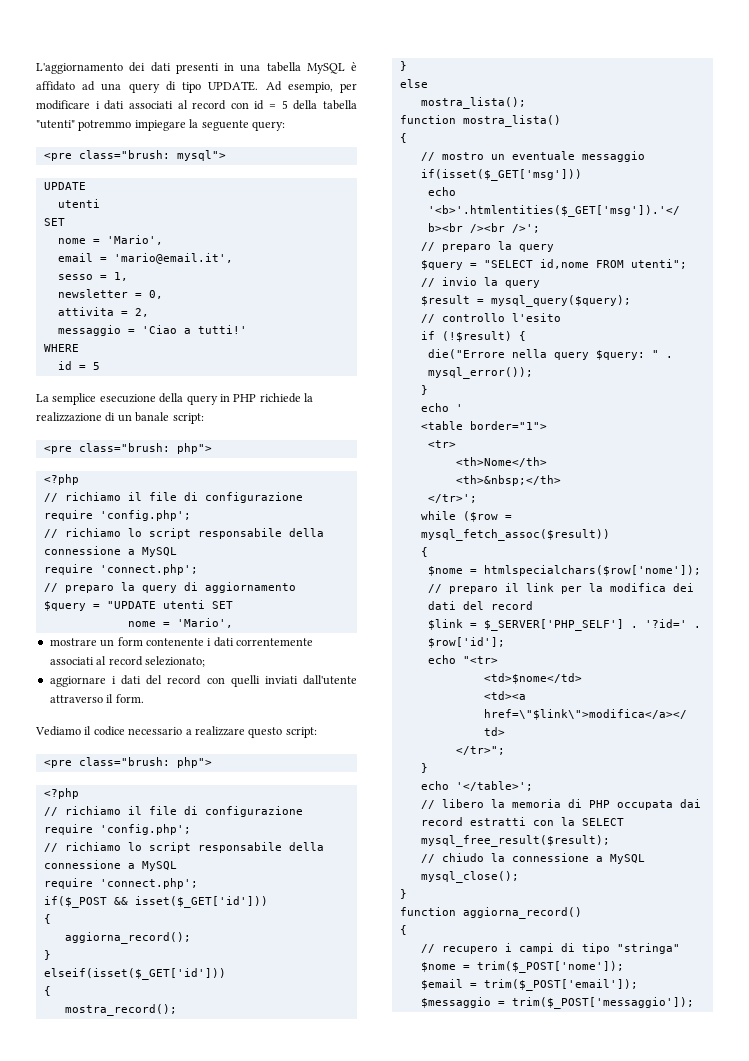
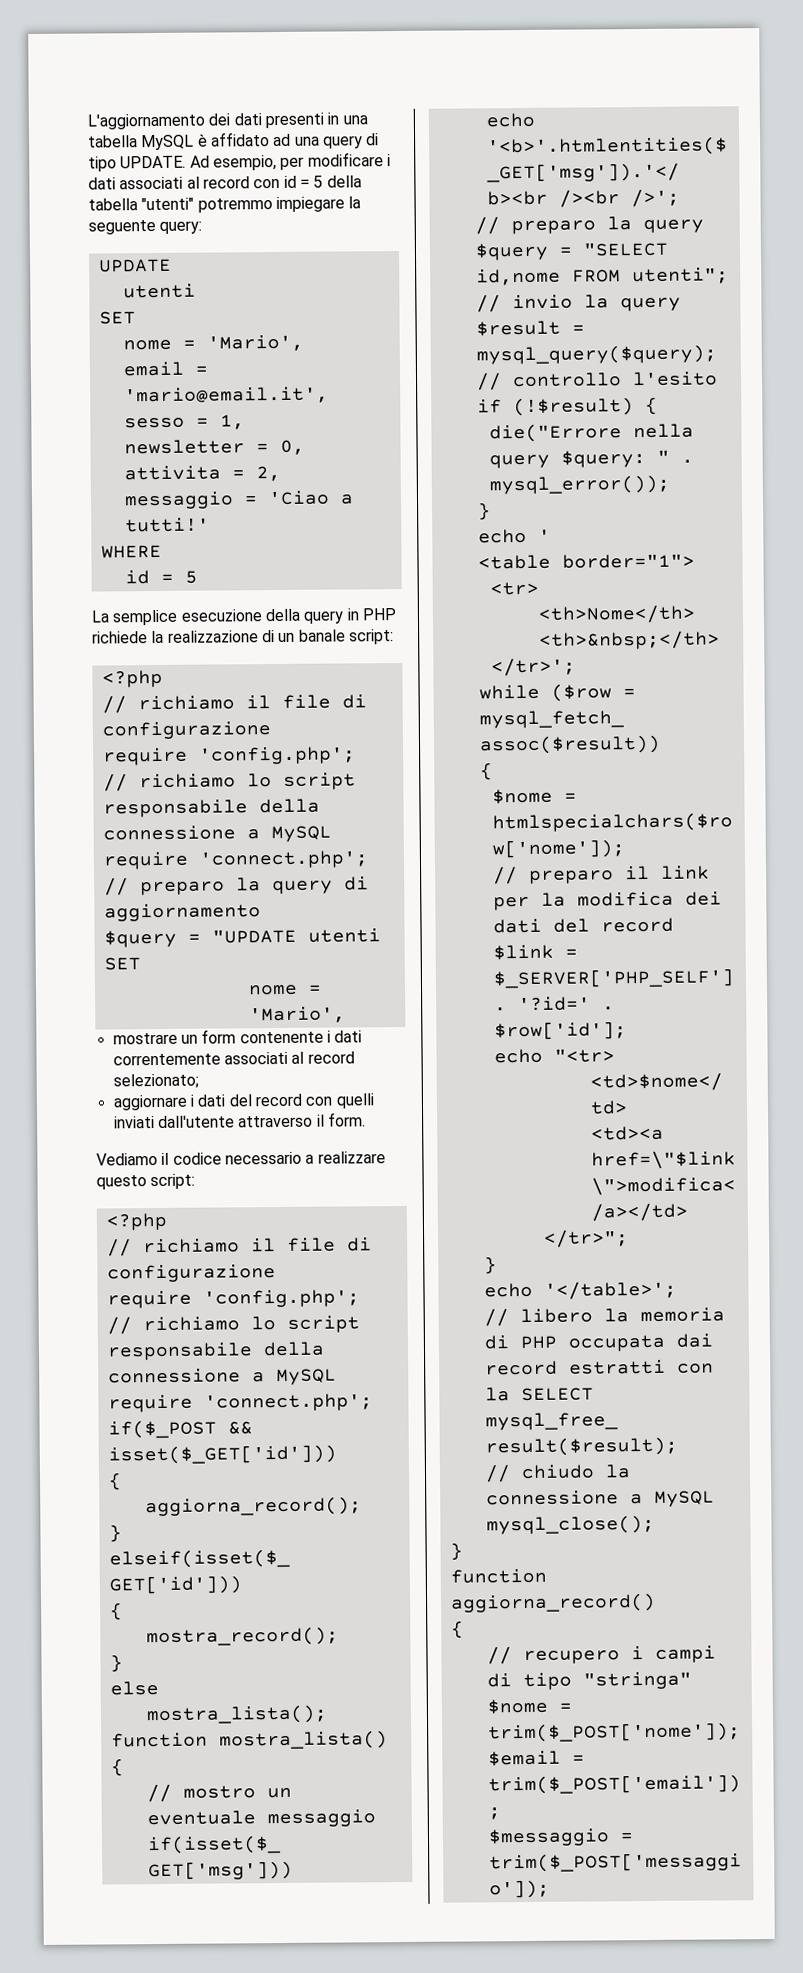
- <pre class="brush: mysql">
  La semplice esecuzione della query in PHP richiede la realizzazione di un banale script:
- <pre class="brush: php">
  Vediamo il codice necessario a realizzare questo script:
- <pre class="brush: php">

